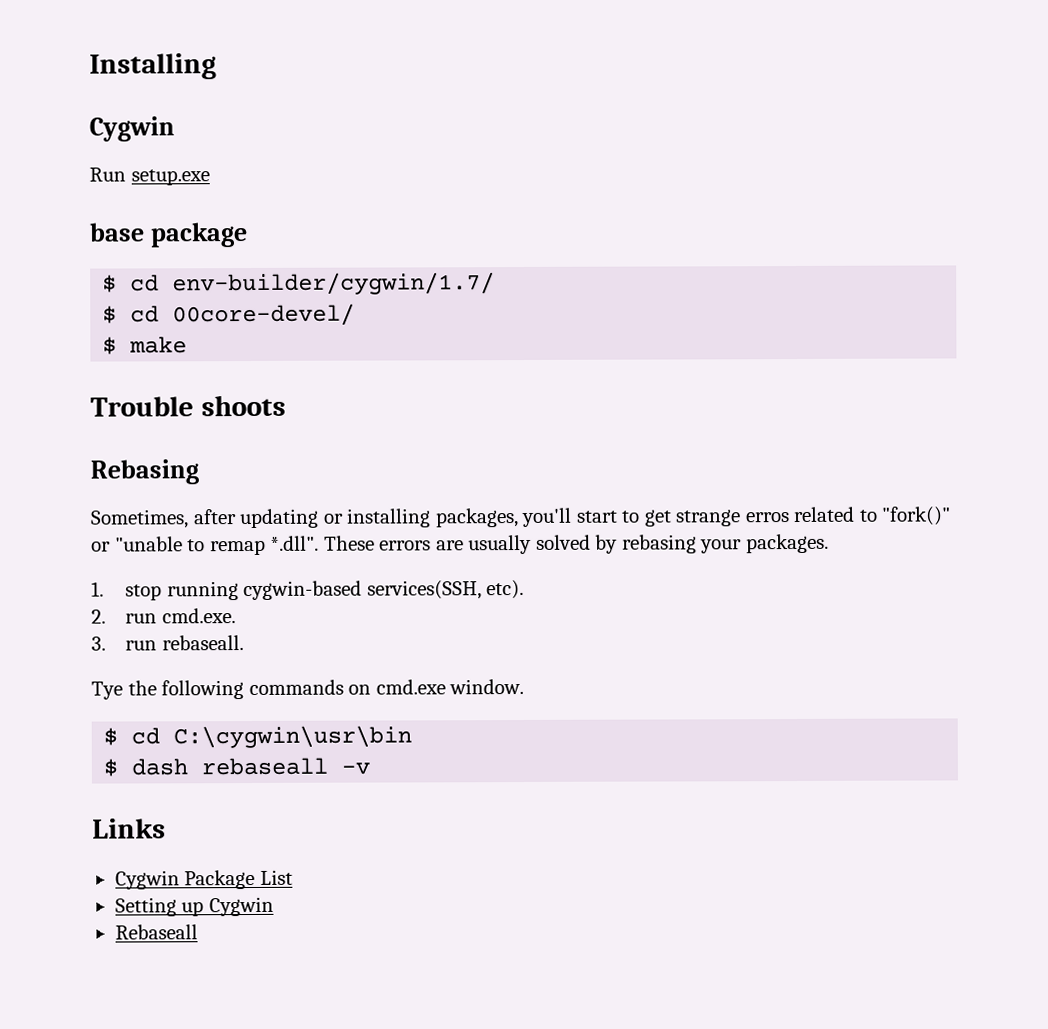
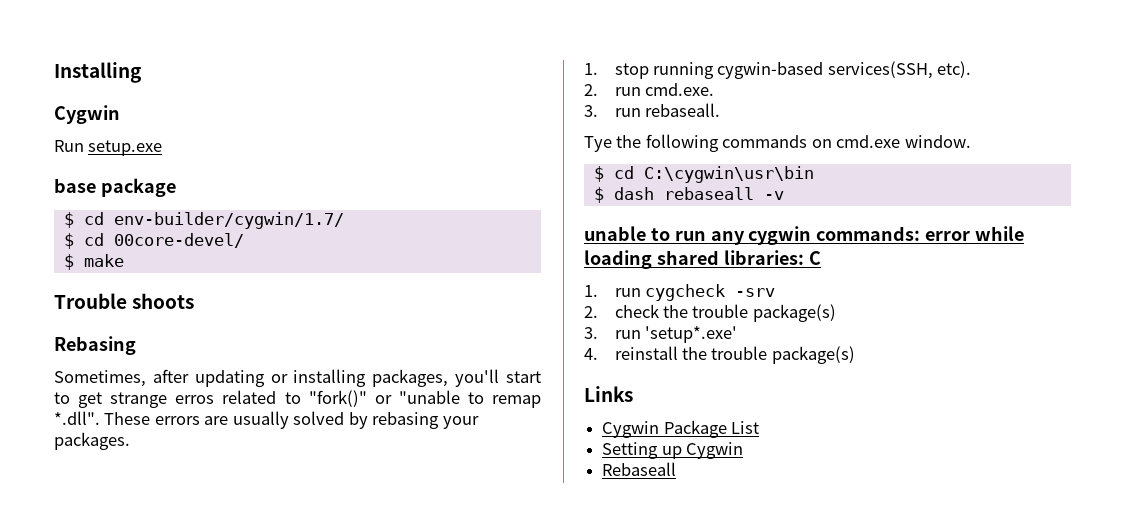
+ unable to run any cygwin commands: error while loading shared libraries: C
+ 1. run cygcheck -srv
+ 2. check the trouble package(s)
+ 3. run 'setup*.exe'
+ 4. reinstall the trouble package(s)

